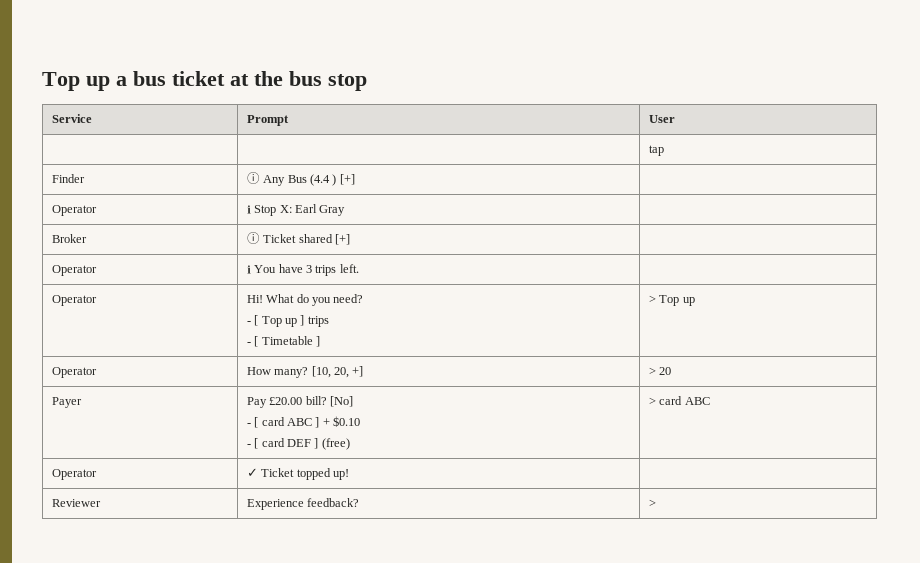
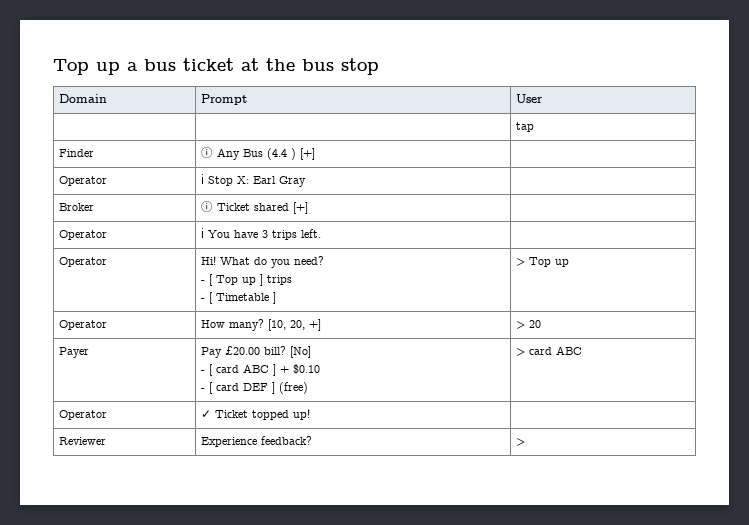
- Service | Prompt | User
+ Domain | Prompt | User

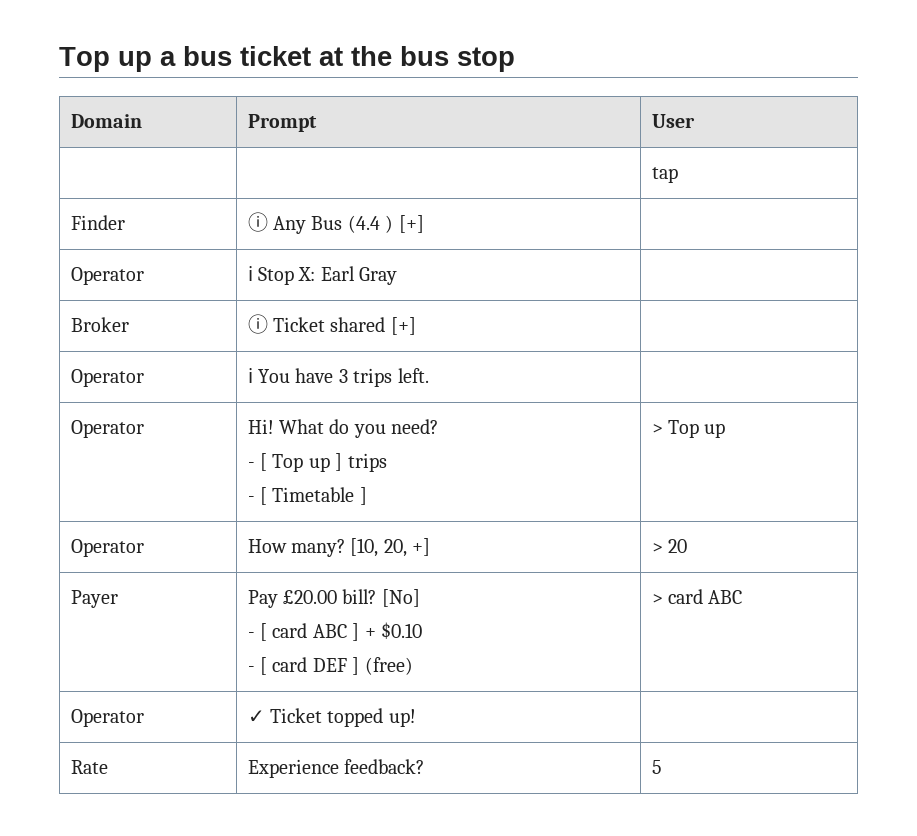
- Reviewer | Experience feedback? | >
+ Rate | Experience feedback? | 5

